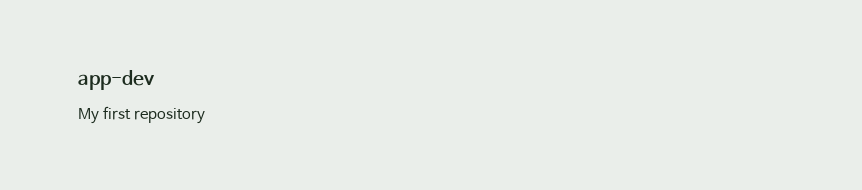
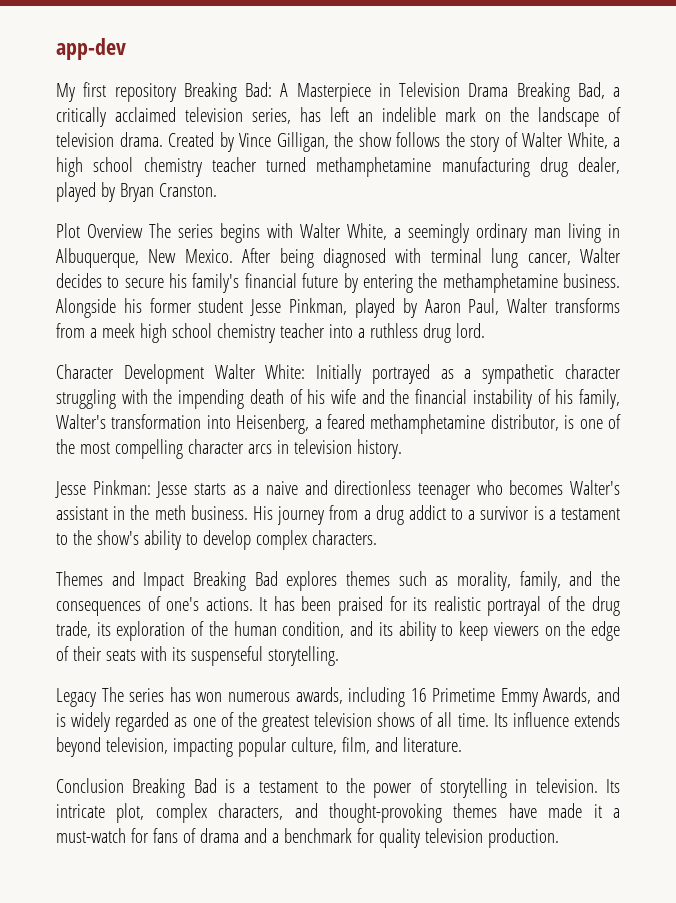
- My first repository
+ My first repository Breaking Bad: A Masterpiece in Television Drama Breaking Bad, a critically acclaimed television series, has left an indelible mark on the landscape of television drama. Created by Vince Gilligan, the show follows the story of Walter White, a high school chemistry teacher turned methamphetamine manufacturing drug dealer, played by Bryan Cranston.
+ Plot Overview The series begins with Walter White, a seemingly ordinary man living in Albuquerque, New Mexico. After being diagnosed with terminal lung cancer, Walter decides to secure his family's financial future by entering the methamphetamine business. Alongside his former student Jesse Pinkman, played by Aaron Paul, Walter transforms from a meek high school chemistry teacher into a ruthless drug lord.
+ Character Development Walter White: Initially portrayed as a sympathetic character struggling with the impending death of his wife and the financial instability of his family, Walter's transformation into Heisenberg, a feared methamphetamine distributor, is one of the most compelling character arcs in television history.
+ Jesse Pinkman: Jesse starts as a naive and directionless teenager who becomes Walter's assistant in the meth business. His journey from a drug addict to a survivor is a testament to the show's ability to develop complex characters.
+ Themes and Impact Breaking Bad explores themes such as morality, family, and the consequences of one's actions. It has been praised for its realistic portrayal of the drug trade, its exploration of the human condition, and its ability to keep viewers on the edge of their seats with its suspenseful storytelling.
+ Legacy The series has won numerous awards, including 16 Primetime Emmy Awards, and is widely regarded as one of the greatest television shows of all time. Its influence extends beyond television, impacting popular culture, film, and literature.
+ Conclusion Breaking Bad is a testament to the power of storytelling in television. Its intricate plot, complex characters, and thought-provoking themes have made it a must-watch for fans of drama and a benchmark for quality television production.

